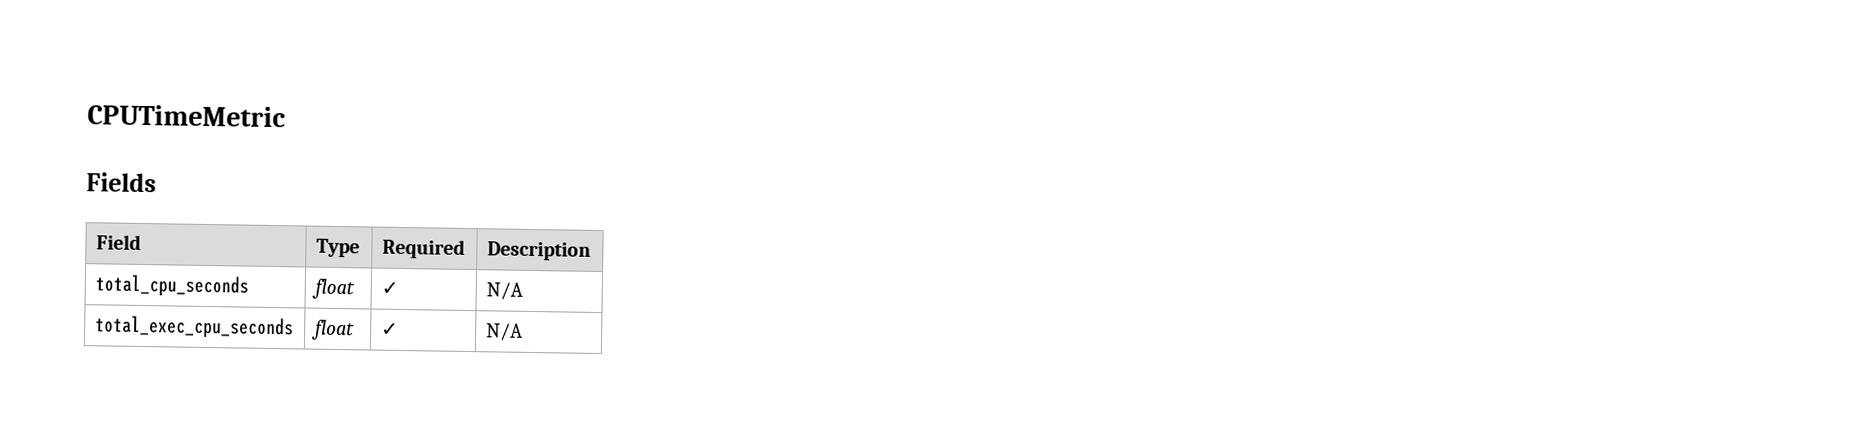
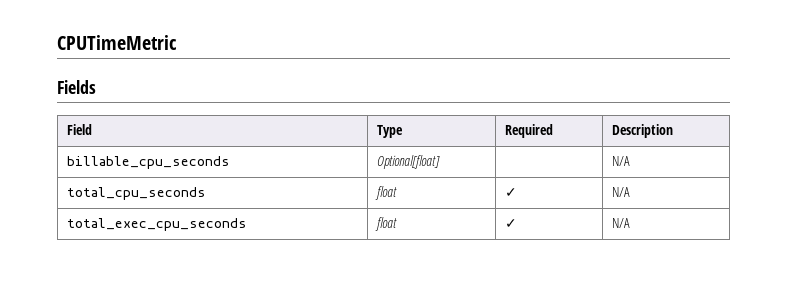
+ billable_cpu_seconds | Optional[float] | | N/A

